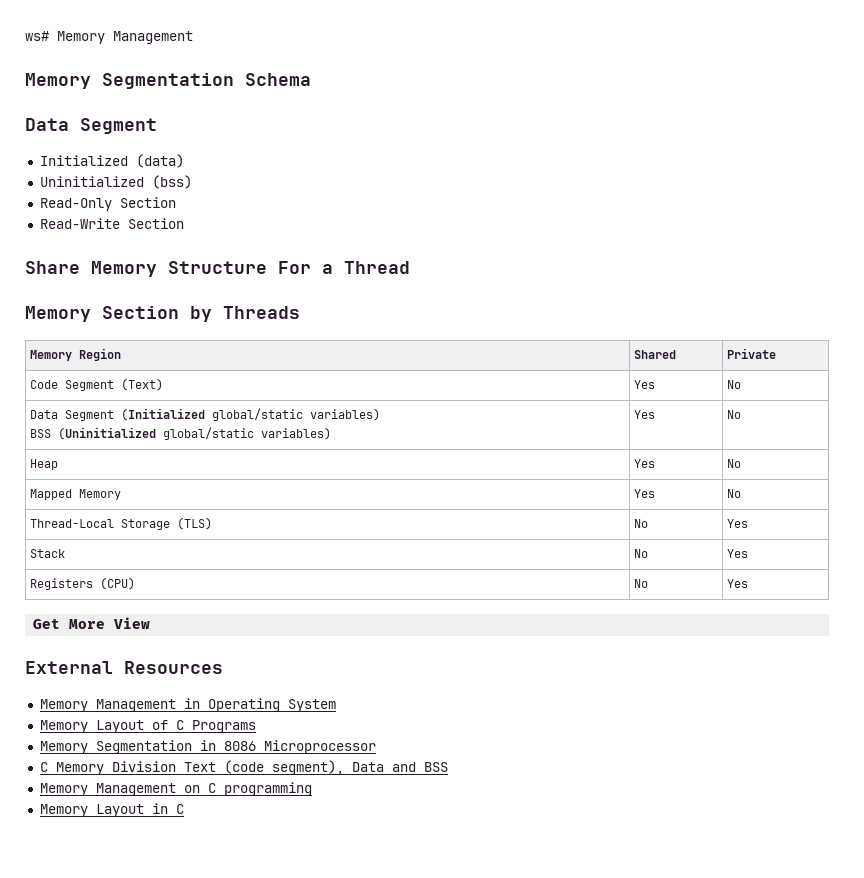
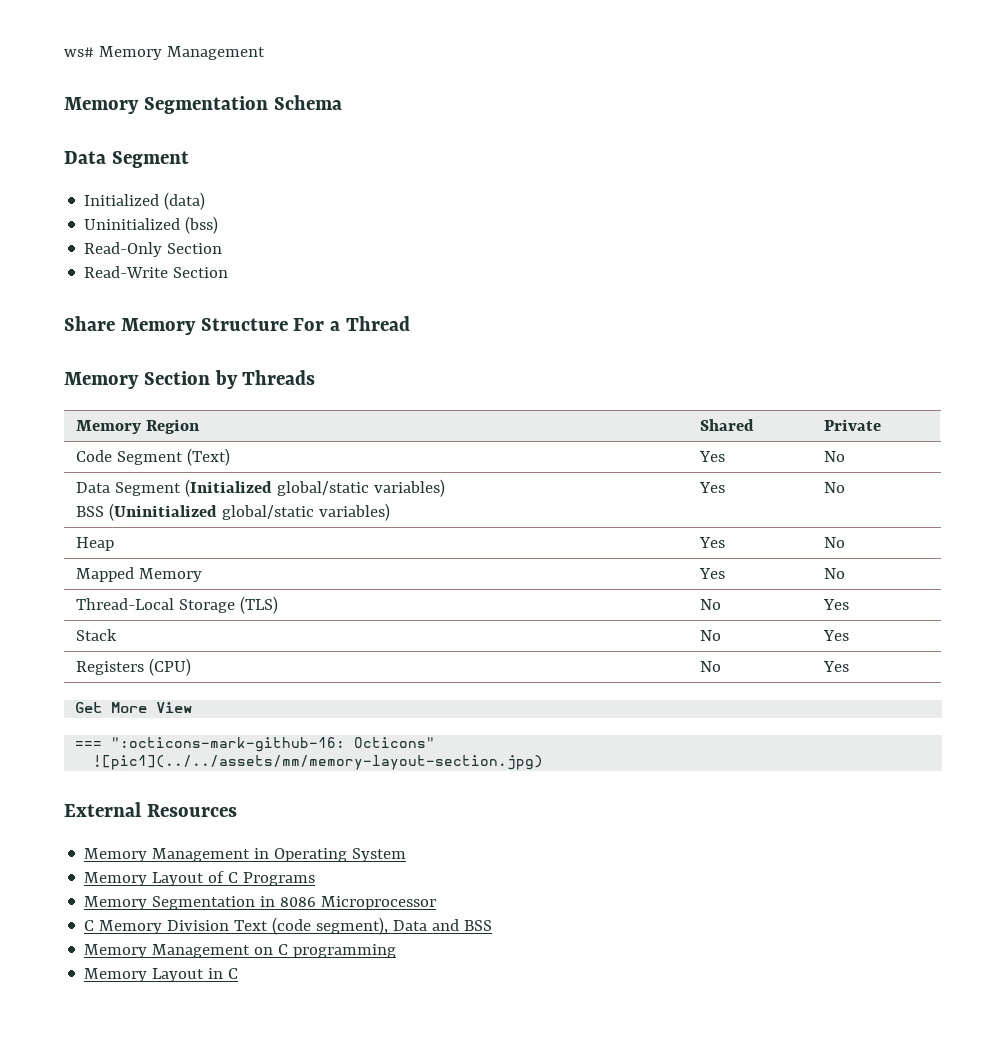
+ === ":octicons-mark-github-16: Octicons"
+ ![pic1](../../assets/mm/memory-layout-section.jpg)

